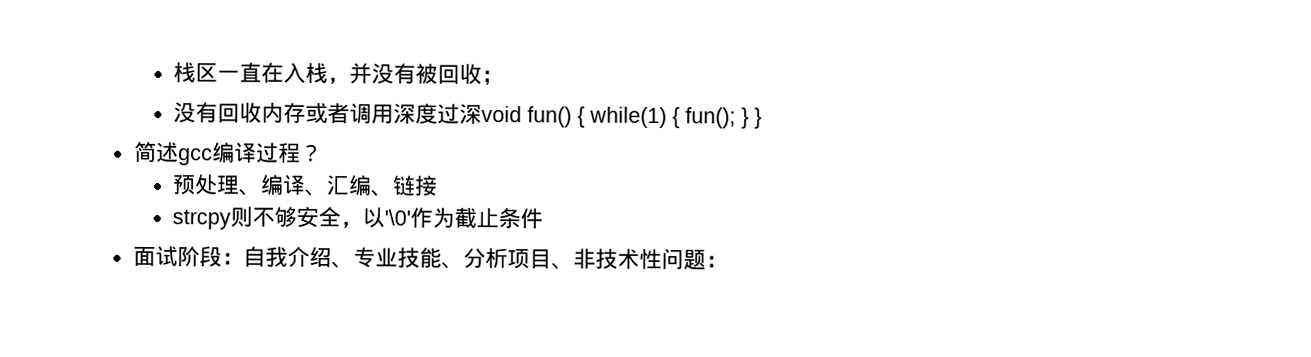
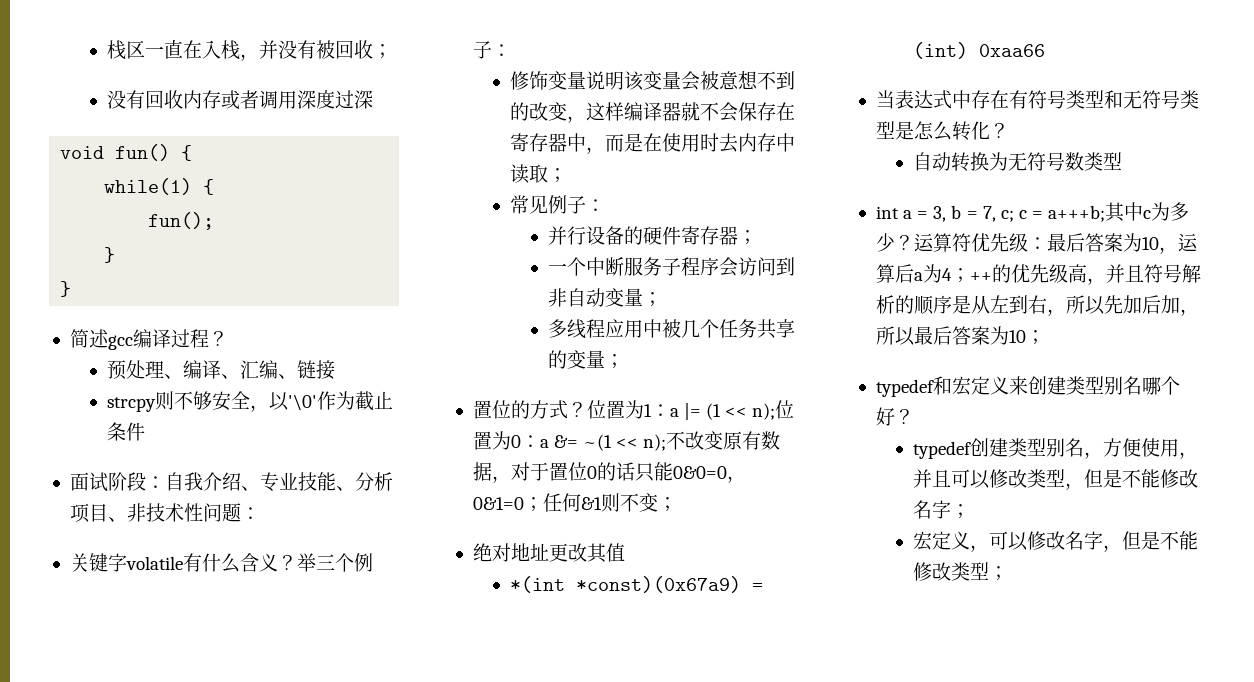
- 没有回收内存或者调用深度过深void fun() { while(1) { fun(); } }
+ 没有回收内存或者调用深度过深
+ void fun() {
+ while(1) {
+ fun();
+ }
+ }
+ 关键字volatile有什么含义？举三个例子：
+ 修饰变量说明该变量会被意想不到的改变，这样编译器就不会保存在寄存器中，而是在使用时去内存中读取；
+ 常见例子：
+ 并行设备的硬件寄存器；
+ 一个中断服务子程序会访问到非自动变量；
+ 多线程应用中被几个任务共享的变量；
+ 置位的方式？位置为1：a |= (1 << n);位置为0：a &= ~(1 << n);不改变原有数据，对于置位0的话只能0&0=0，0&1=0；任何&1则不变；
+ 绝对地址更改其值
+ *(int *const)(0x67a9) = (int) 0xaa66
+ 当表达式中存在有符号类型和无符号类型是怎么转化？
+ 自动转换为无符号数类型
+ int a = 3, b = 7, c; c = a+++b;其中c为多少？运算符优先级：最后答案为10，运算后a为4；++的优先级高，并且符号解析的顺序是从左到右，所以先加后加，所以最后答案为10；
+ typedef和宏定义来创建类型别名哪个好？
+ typedef创建类型别名，方便使用，并且可以修改类型，但是不能修改名字；
+ 宏定义，可以修改名字，但是不能修改类型；

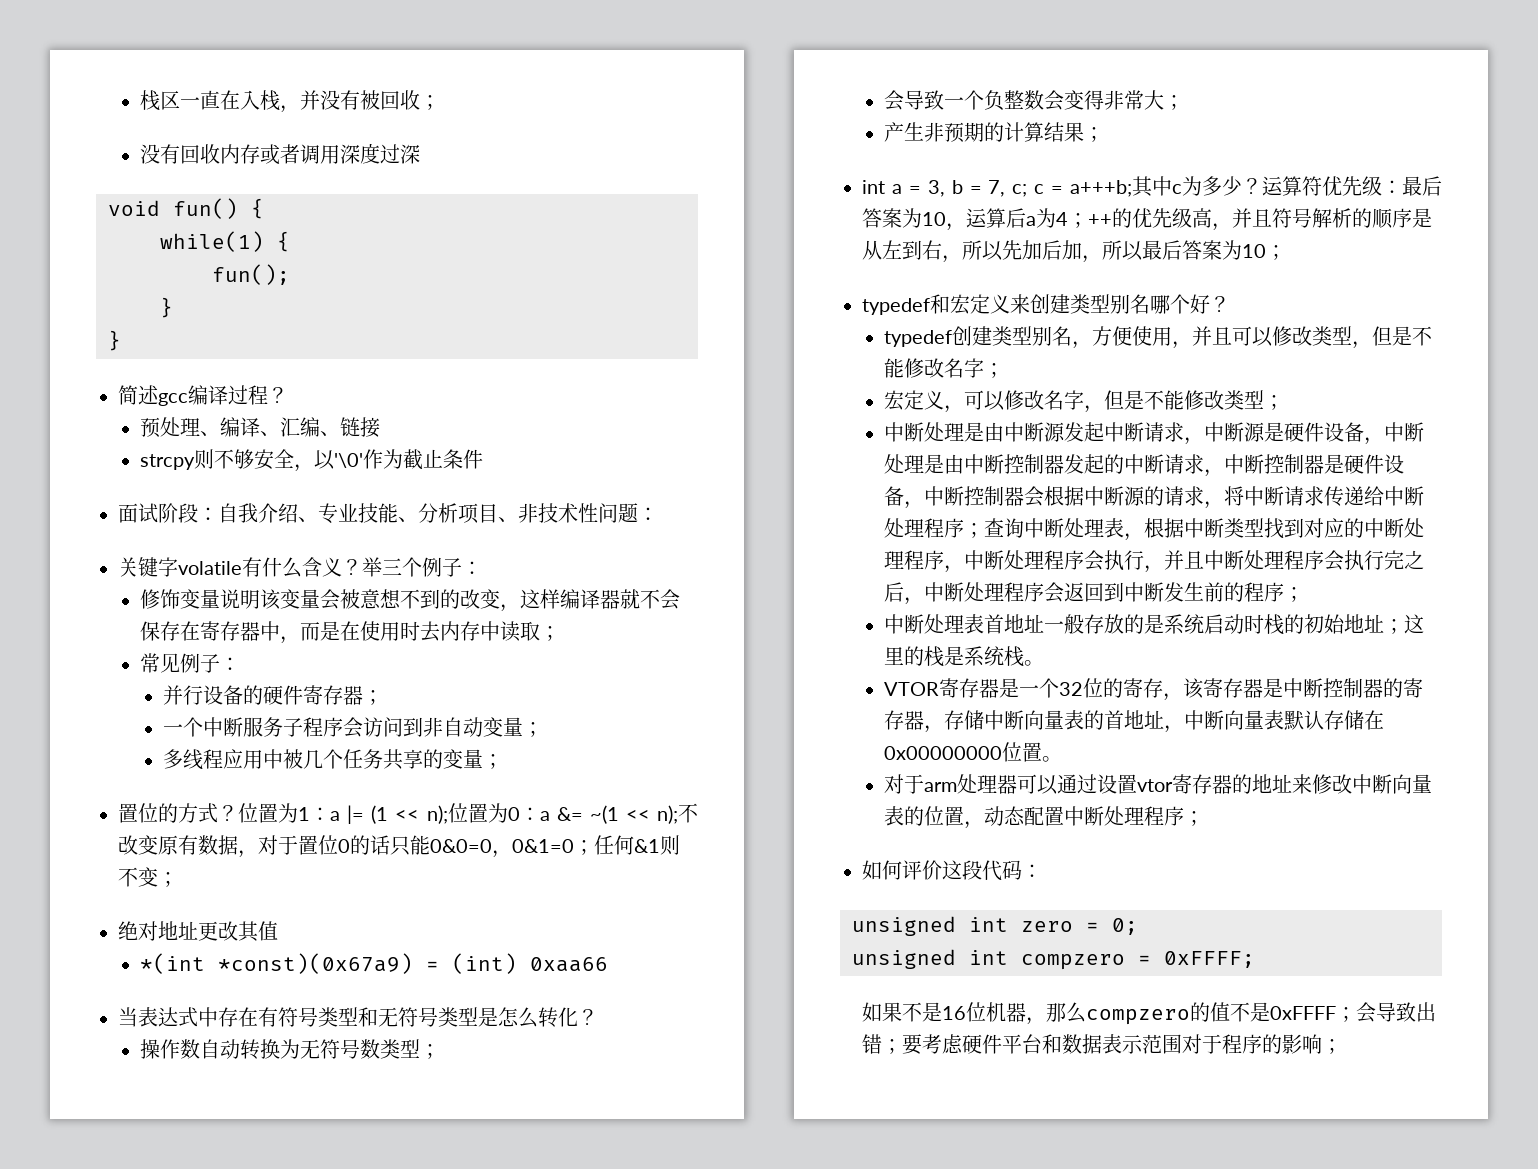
- 自动转换为无符号数类型
+ 操作数自动转换为无符号数类型；
+ 会导致一个负整数会变得非常大；
+ 产生非预期的计算结果；
+ 中断处理是由中断源发起中断请求，中断源是硬件设备，中断处理是由中断控制器发起的中断请求，中断控制器是硬件设备，中断控制器会根据中断源的请求，将中断请求传递给中断处理程序；查询中断处理表，根据中断类型找到对应的中断处理程序，中断处理程序会执行，并且中断处理程序会执行完之后，中断处理程序会返回到中断发生前的程序；
+ 中断处理表首地址一般存放的是系统启动时栈的初始地址；这里的栈是系统栈。
+ VTOR寄存器是一个32位的寄存，该寄存器是中断控制器的寄存器，存储中断向量表的首地址，中断向量表默认存储在0x00000000位置。
+ 对于arm处理器可以通过设置vtor寄存器的地址来修改中断向量表的位置，动态配置中断处理程序；
+ 如何评价这段代码：
+ unsigned int zero = 0;
+ unsigned int compzero = 0xFFFF;
+ 如果不是16位机器，那么compzero的值不是0xFFFF；会导致出错；要考虑硬件平台和数据表示范围对于程序的影响；

